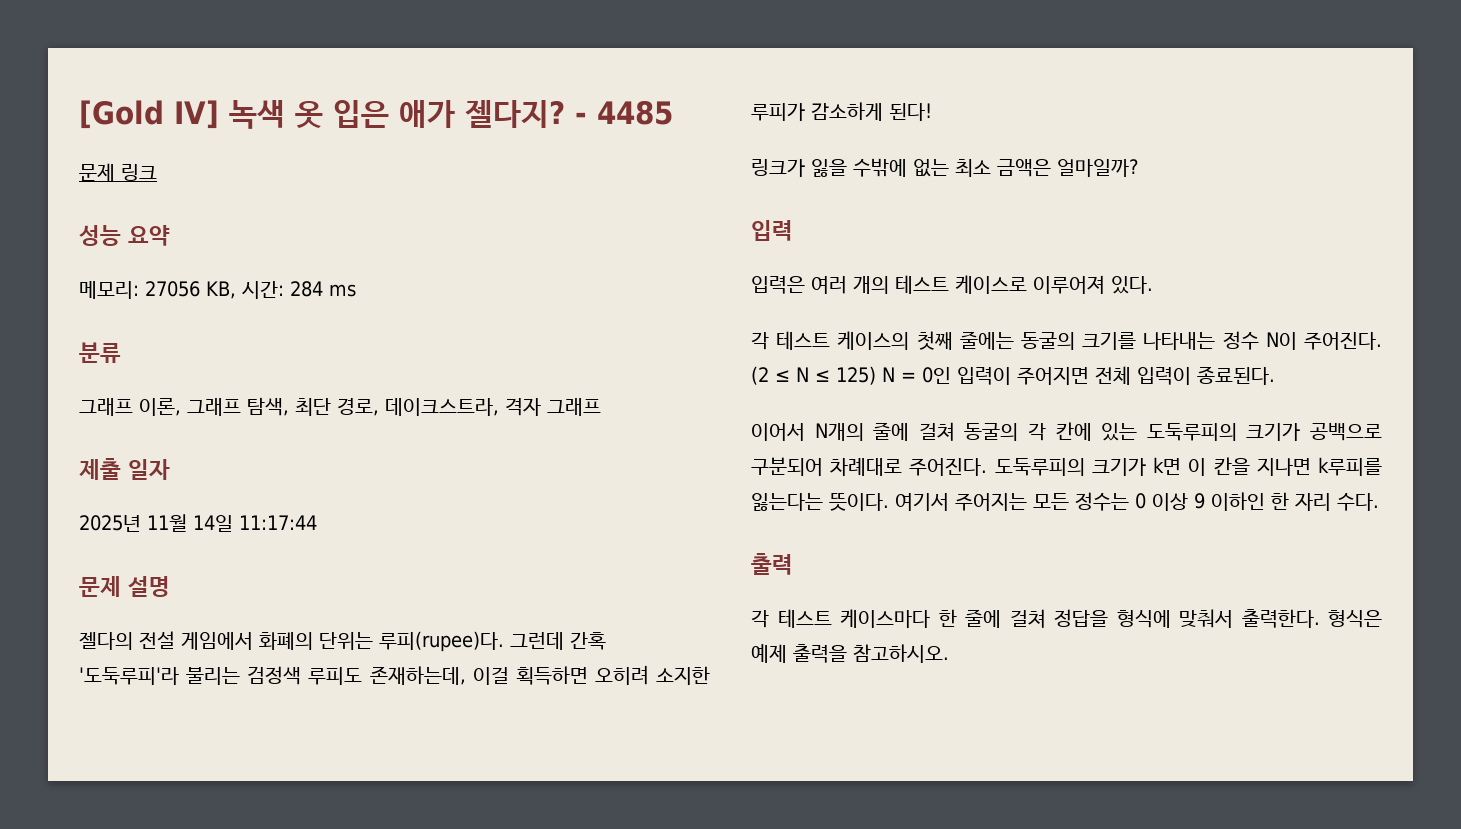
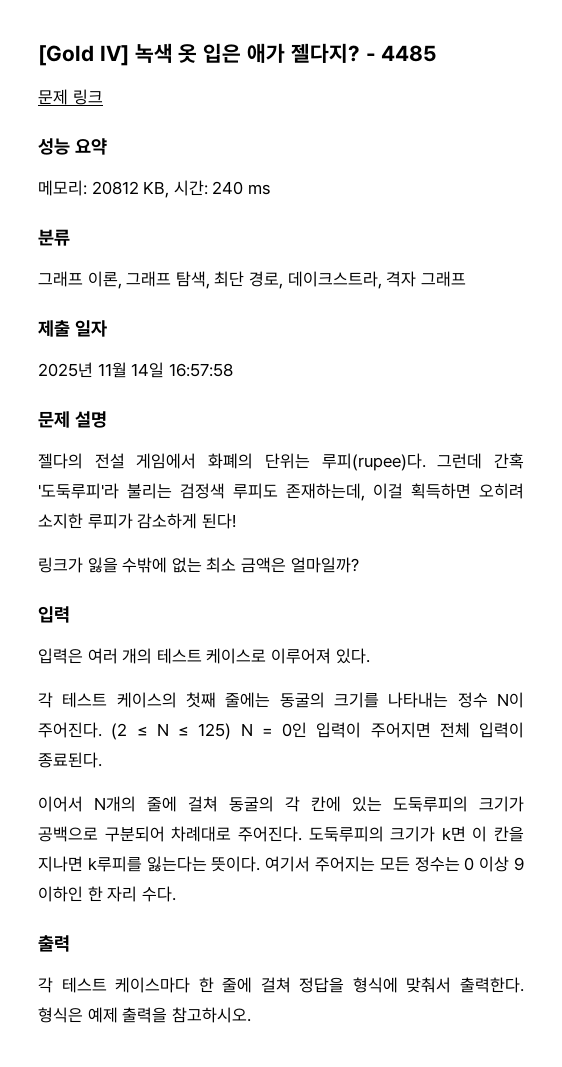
- 메모리: 27056 KB, 시간: 284 ms
+ 메모리: 20812 KB, 시간: 240 ms
- 2025년 11월 14일 11:17:44
+ 2025년 11월 14일 16:57:58

